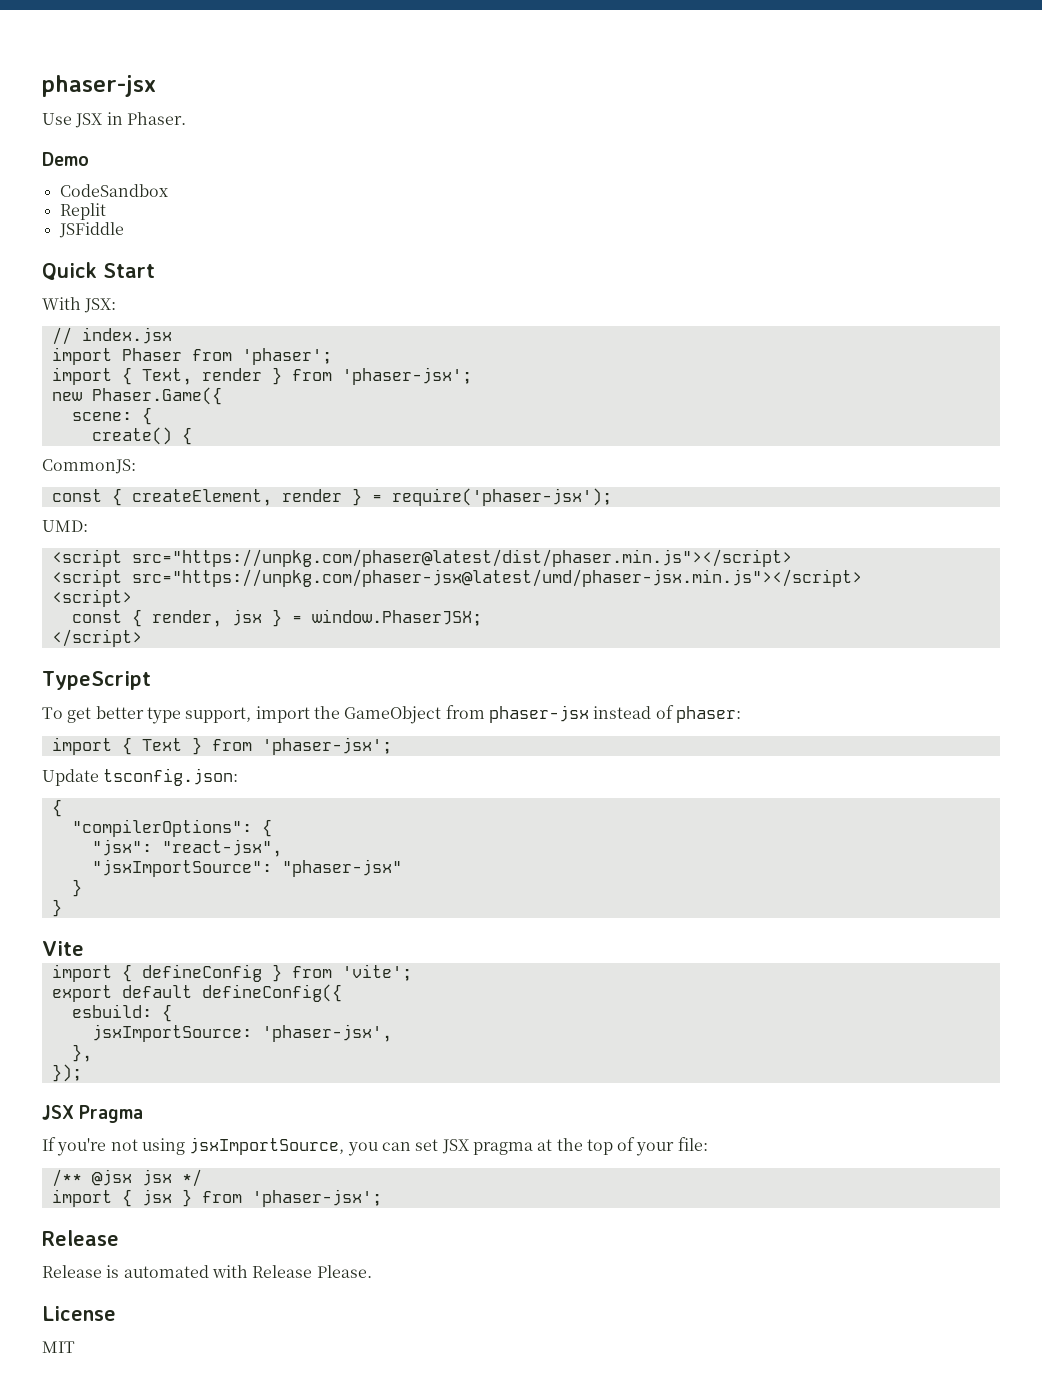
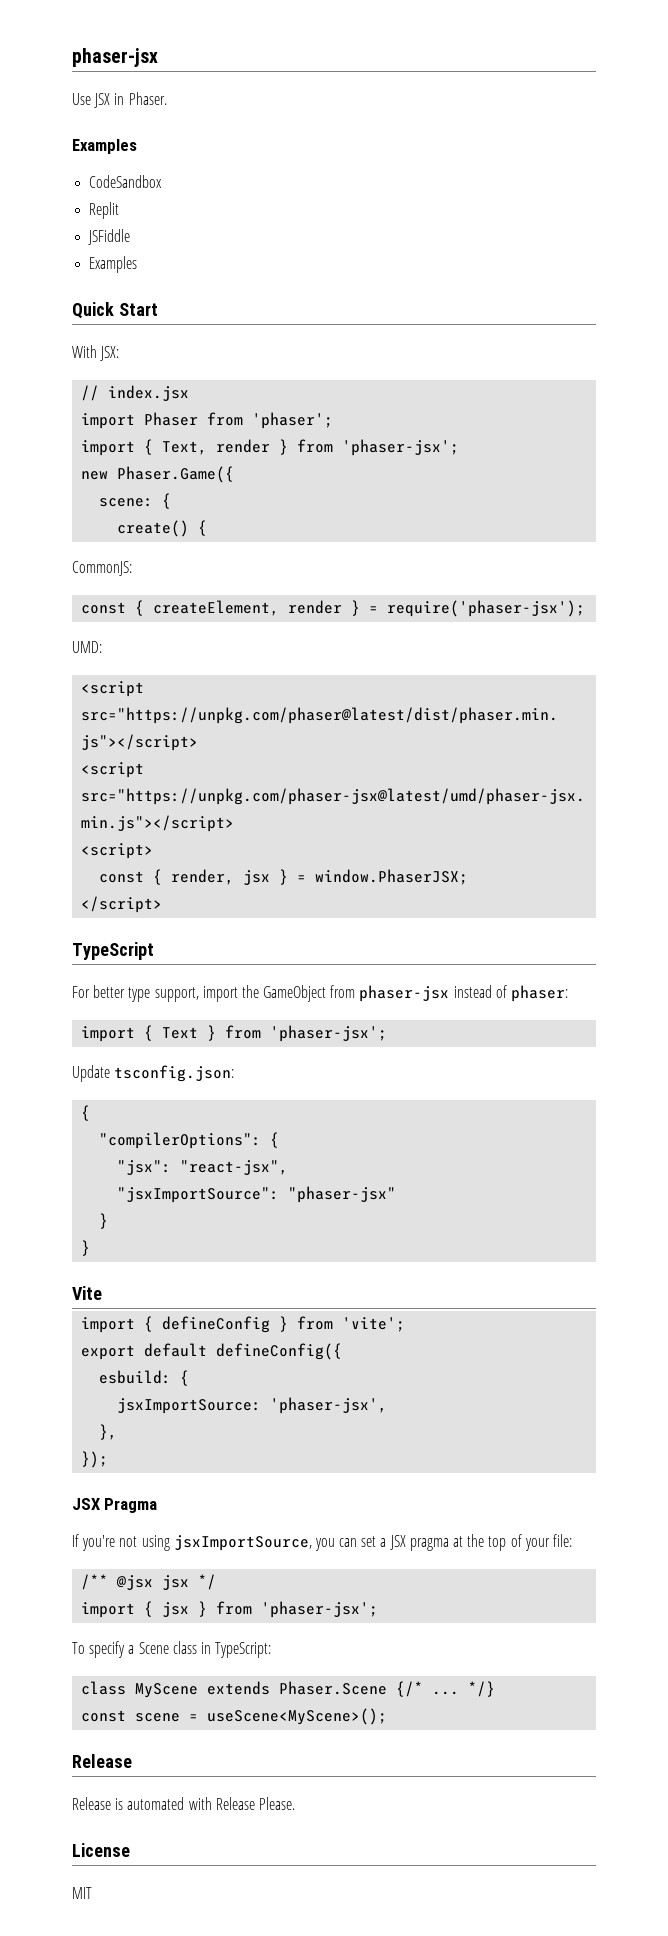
  Use JSX in Phaser.
- Demo
+ Examples
  JSFiddle
+ Examples
- To get better type support, import the GameObject from phaser-jsx instead of phaser:
+ For better type support, import the GameObject from phaser-jsx instead of phaser:
- If you're not using jsxImportSource, you can set JSX pragma at the top of your file:
+ If you're not using jsxImportSource, you can set a JSX pragma at the top of your file:
+ To specify a Scene class in TypeScript:
+ class MyScene extends Phaser.Scene {/* ... */}
+ const scene = useScene<MyScene>();

